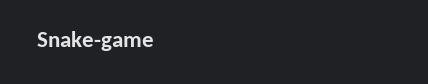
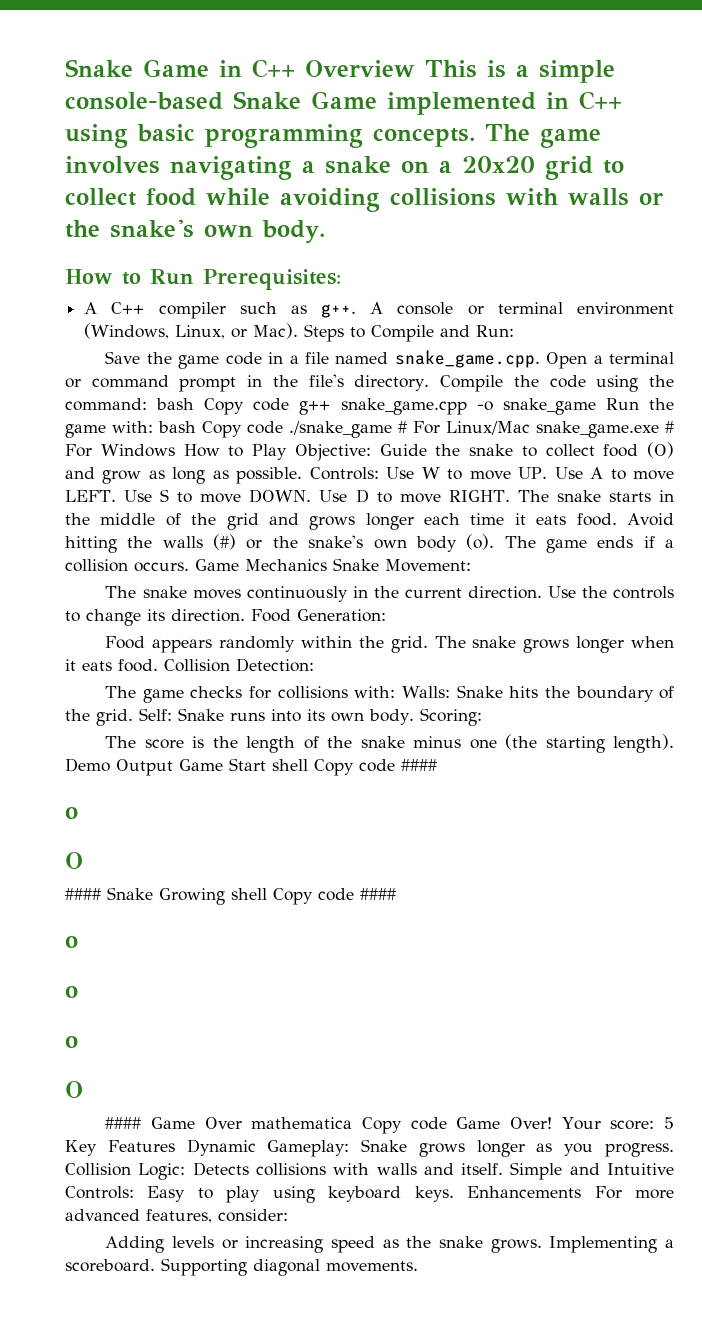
- Snake-game
+ Snake Game in C++ Overview This is a simple console-based Snake Game implemented in C++ using basic programming concepts. The game involves navigating a snake on a 20x20 grid to collect food while avoiding collisions with walls or the snake's own body.
+ How to Run Prerequisites:
+ A C++ compiler such as g++. A console or terminal environment (Windows, Linux, or Mac). Steps to Compile and Run:
+ Save the game code in a file named snake_game.cpp. Open a terminal or command prompt in the file's directory. Compile the code using the command: bash Copy code g++ snake_game.cpp -o snake_game Run the game with: bash Copy code ./snake_game # For Linux/Mac snake_game.exe # For Windows How to Play Objective: Guide the snake to collect food (O) and grow as long as possible. Controls: Use W to move UP. Use A to move LEFT. Use S to move DOWN. Use D to move RIGHT. The snake starts in the middle of the grid and grows longer each time it eats food. Avoid hitting the walls (#) or the snake's own body (o). The game ends if a collision occurs. Game Mechanics Snake Movement:
+ The snake moves continuously in the current direction. Use the controls to change its direction. Food Generation:
+ Food appears randomly within the grid. The snake grows longer when it eats food. Collision Detection:
+ The game checks for collisions with: Walls: Snake hits the boundary of the grid. Self: Snake runs into its own body. Scoring:
+ The score is the length of the snake minus one (the starting length). Demo Output Game Start shell Copy code ####
+ o
+ O
+ #### Snake Growing shell Copy code ####
+ o
+ o
+ o
+ O
+ #### Game Over mathematica Copy code Game Over! Your score: 5 Key Features Dynamic Gameplay: Snake grows longer as you progress. Collision Logic: Detects collisions with walls and itself. Simple and Intuitive Controls: Easy to play using keyboard keys. Enhancements For more advanced features, consider:
+ Adding levels or increasing speed as the snake grows. Implementing a scoreboard. Supporting diagonal movements.

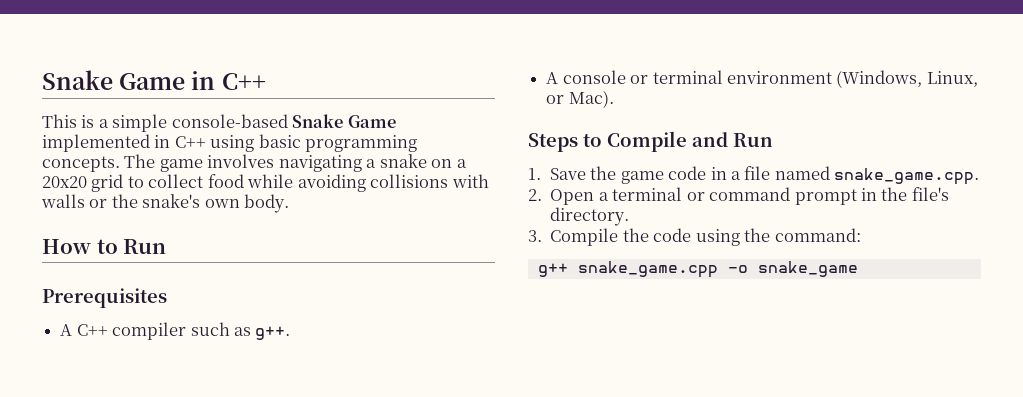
- Snake Game in C++ Overview This is a simple console-based Snake Game implemented in C++ using basic programming concepts.
+ Snake Game in C++
+ This is a simple console-based Snake Game implemented in C++ using basic programming concepts.
- How to Run Prerequisites:
+ How to Run
+ Prerequisites
- A C++ compiler such as g++. A console or terminal environment (Windows, Linux, or Mac). Steps to Compile and Run:
- Save the game code in a file named snake_game.cpp. Open a terminal or command prompt in the file's directory. Compile the code using the command: bash Copy code g++ snake_game.cpp -o snake_game Run the game with: bash Copy code ./snake_game # For Linux/Mac snake_game.exe # For Windows How to Play Objective: Guide the snake to collect food (O) and grow as long as possible. Controls: Use W to move UP. Use A to move LEFT. Use S to move DOWN. Use D to move RIGHT. The snake starts in the middle of the grid and grows longer each time it eats food. Avoid hitting the walls (#) or the snake's own body (o). The game ends if a collision occurs. Game Mechanics Snake Movement:
- The snake moves continuously in the current direction. Use the controls to change its direction. Food Generation:
- Food appears randomly within the grid. The snake grows longer when it eats food. Collision Detection:
- The game checks for collisions with: Walls: Snake hits the boundary of the grid. Self: Snake runs into its own body. Scoring:
- The score is the length of the snake minus one (the starting length). Demo Output Game Start shell Copy code ####
- o
- O
- #### Snake Growing shell Copy code ####
- o
- o
- o
- O
- #### Game Over mathematica Copy code Game Over! Your score: 5 Key Features Dynamic Gameplay: Snake grows longer as you progress. Collision Logic: Detects collisions with walls and itself. Simple and Intuitive Controls: Easy to play using keyboard keys. Enhancements For more advanced features, consider:
- Adding levels or increasing speed as the snake grows. Implementing a scoreboard. Supporting diagonal movements.
+ A C++ compiler such as g++.
+ A console or terminal environment (Windows, Linux, or Mac).
+ Steps to Compile and Run
+ 1. Save the game code in a file named snake_game.cpp.
+ 2. Open a terminal or command prompt in the file's directory.
+ 3. Compile the code using the command:
+ g++ snake_game.cpp -o snake_game

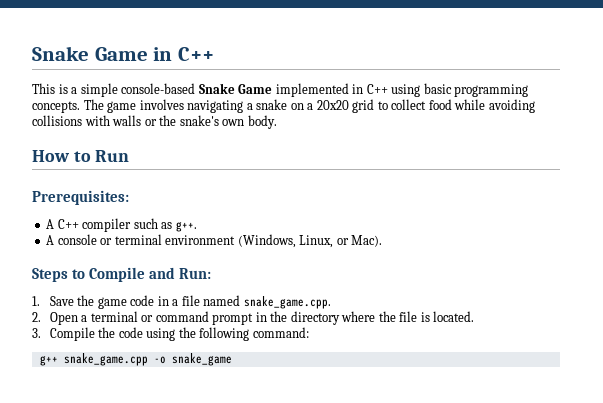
- Prerequisites
+ Prerequisites:
- Steps to Compile and Run
+ Steps to Compile and Run:
- 2. Open a terminal or command prompt in the file's directory.
+ 2. Open a terminal or command prompt in the directory where the file is located.
- 3. Compile the code using the command:
+ 3. Compile the code using the following command:

